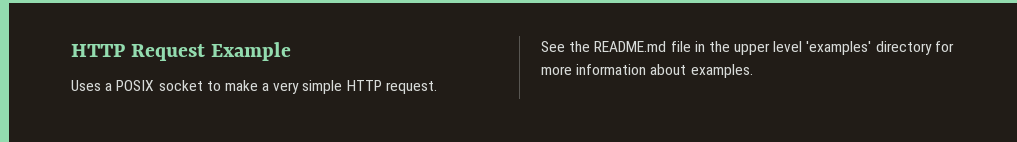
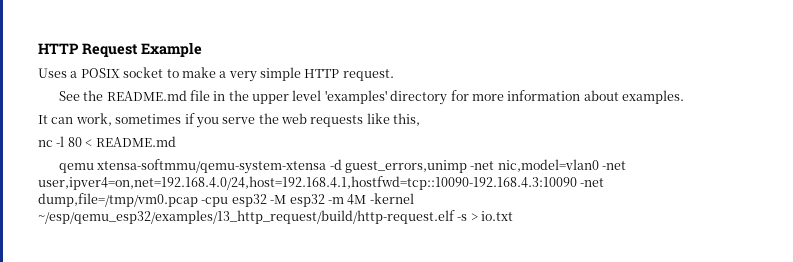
+ It can work, sometimes if you serve the web requests like this,
+ nc -l 80 < README.md
+ qemu xtensa-softmmu/qemu-system-xtensa -d guest_errors,unimp -net nic,model=vlan0 -net user,ipver4=on,net=192.168.4.0/24,host=192.168.4.1,hostfwd=tcp::10090-192.168.4.3:10090 -net dump,file=/tmp/vm0.pcap -cpu esp32 -M esp32 -m 4M -kernel ~/esp/qemu_esp32/examples/13_http_request/build/http-request.elf -s > io.txt

